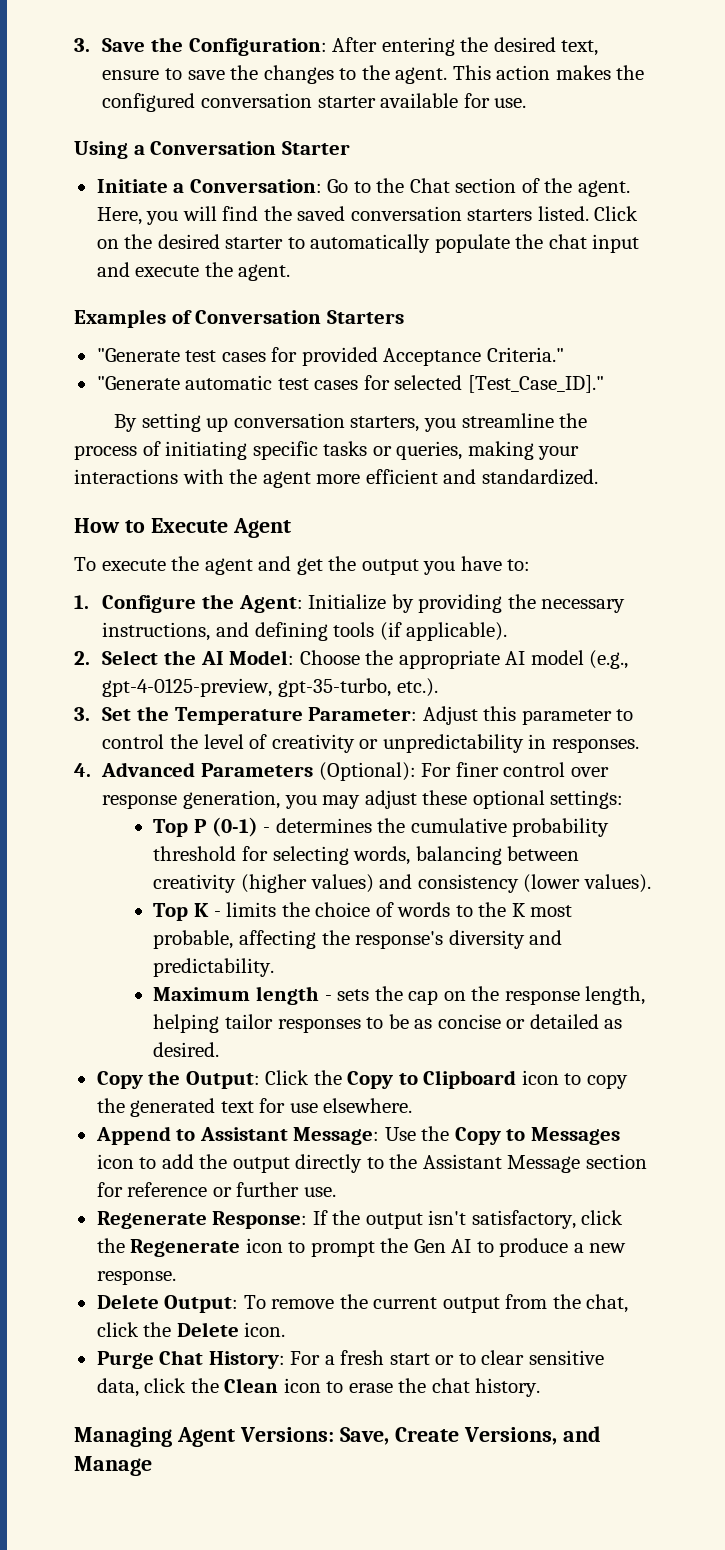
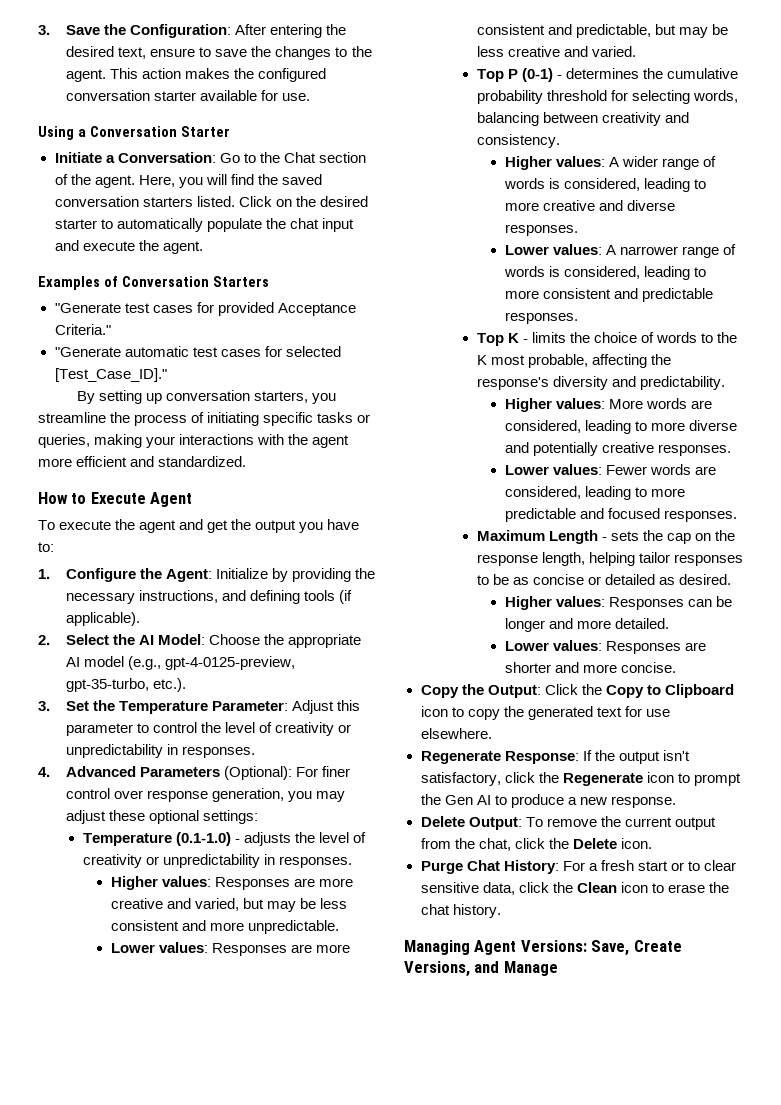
+ Temperature (0.1-1.0) - adjusts the level of creativity or unpredictability in responses.
+ Higher values: Responses are more creative and varied, but may be less consistent and more unpredictable.
+ Lower values: Responses are more consistent and predictable, but may be less creative and varied.
- Top P (0-1) - determines the cumulative probability threshold for selecting words, balancing between creativity (higher values) and consistency (lower values).
+ Top P (0-1) - determines the cumulative probability threshold for selecting words, balancing between creativity and consistency.
+ Higher values: A wider range of words is considered, leading to more creative and diverse responses.
+ Lower values: A narrower range of words is considered, leading to more consistent and predictable responses.
+ Higher values: More words are considered, leading to more diverse and potentially creative responses.
+ Lower values: Fewer words are considered, leading to more predictable and focused responses.
- Maximum length - sets the cap on the response length, helping tailor responses to be as concise or detailed as desired.
+ Maximum Length - sets the cap on the response length, helping tailor responses to be as concise or detailed as desired.
+ Higher values: Responses can be longer and more detailed.
+ Lower values: Responses are shorter and more concise.
- Append to Assistant Message: Use the Copy to Messages icon to add the output directly to the Assistant Message section for reference or further use.

